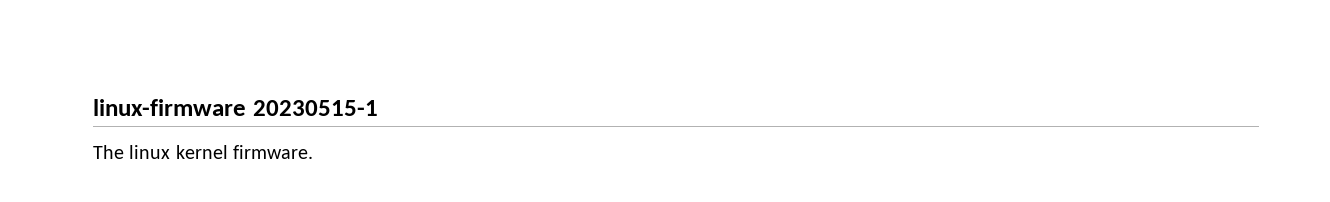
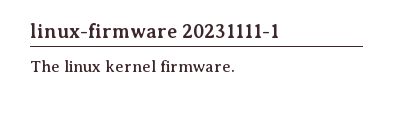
- linux-firmware 20230515-1
+ linux-firmware 20231111-1

